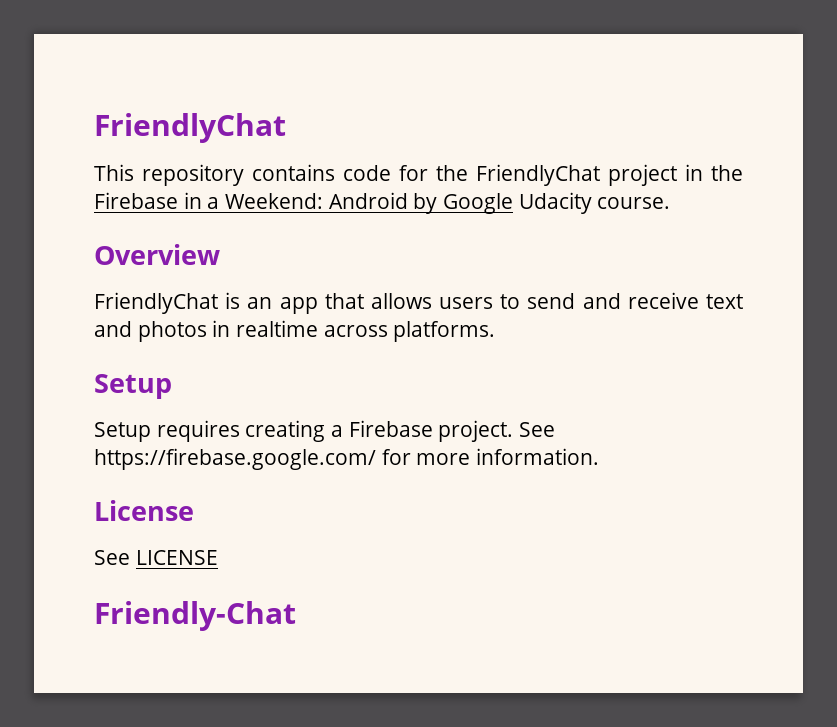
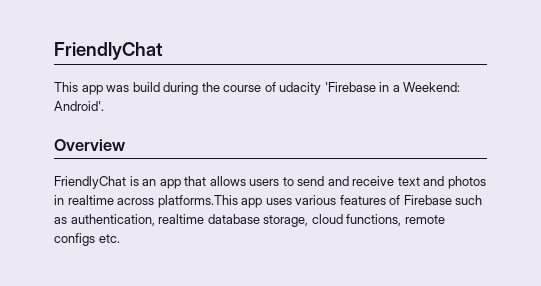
- This repository contains code for the FriendlyChat project in the Firebase in a Weekend: Android by Google Udacity course.
+ This app was build during the course of udacity 'Firebase in a Weekend: Android'.
- FriendlyChat is an app that allows users to send and receive text and photos in realtime across platforms.
- Setup
- Setup requires creating a Firebase project. See https://firebase.google.com/ for more information.
- License
- See LICENSE
- Friendly-Chat
+ FriendlyChat is an app that allows users to send and receive text and photos in realtime across platforms.This app uses various features of Firebase such as authentication, realtime database storage, cloud functions, remote configs etc.

